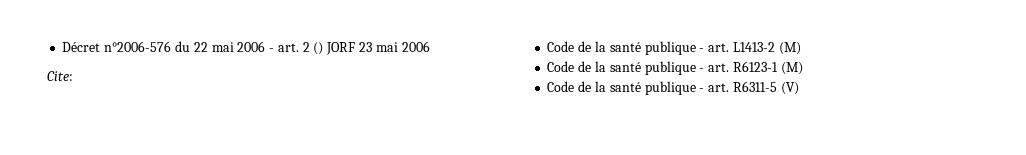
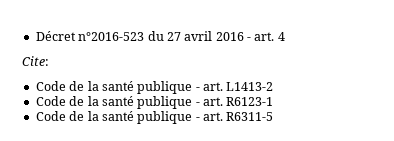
- Décret n°2006-576 du 22 mai 2006 - art. 2 () JORF 23 mai 2006
+ Décret n°2016-523 du 27 avril 2016 - art. 4
- Code de la santé publique - art. L1413-2 (M)
+ Code de la santé publique - art. L1413-2
- Code de la santé publique - art. R6123-1 (M)
+ Code de la santé publique - art. R6123-1
- Code de la santé publique - art. R6311-5 (V)
+ Code de la santé publique - art. R6311-5

